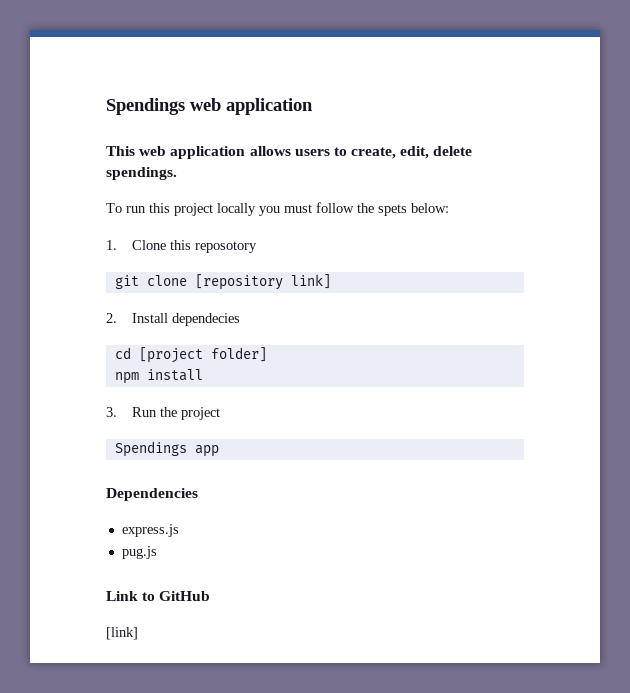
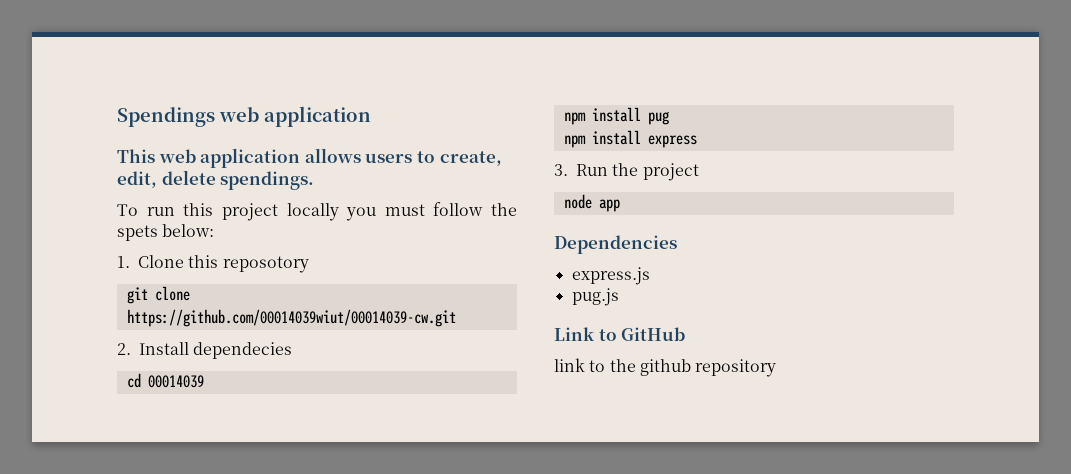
- git clone [repository link]
+ git clone https://github.com/00014039wiut/00014039-cw.git
- cd [project folder]
- npm install
+ cd 00014039
+ npm install pug
+ npm install express
- Spendings app
+ node app
- [link]
+ link to the github repository

